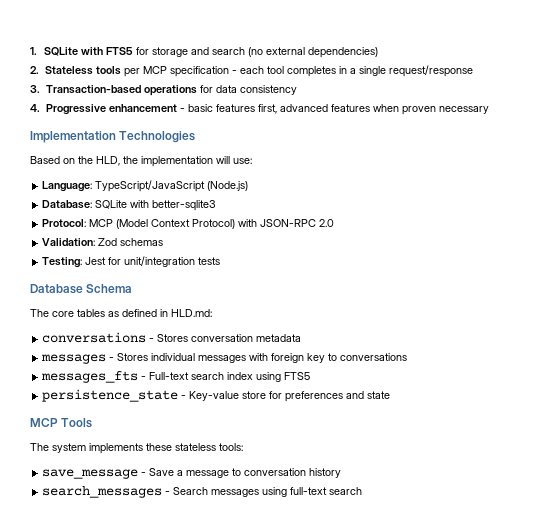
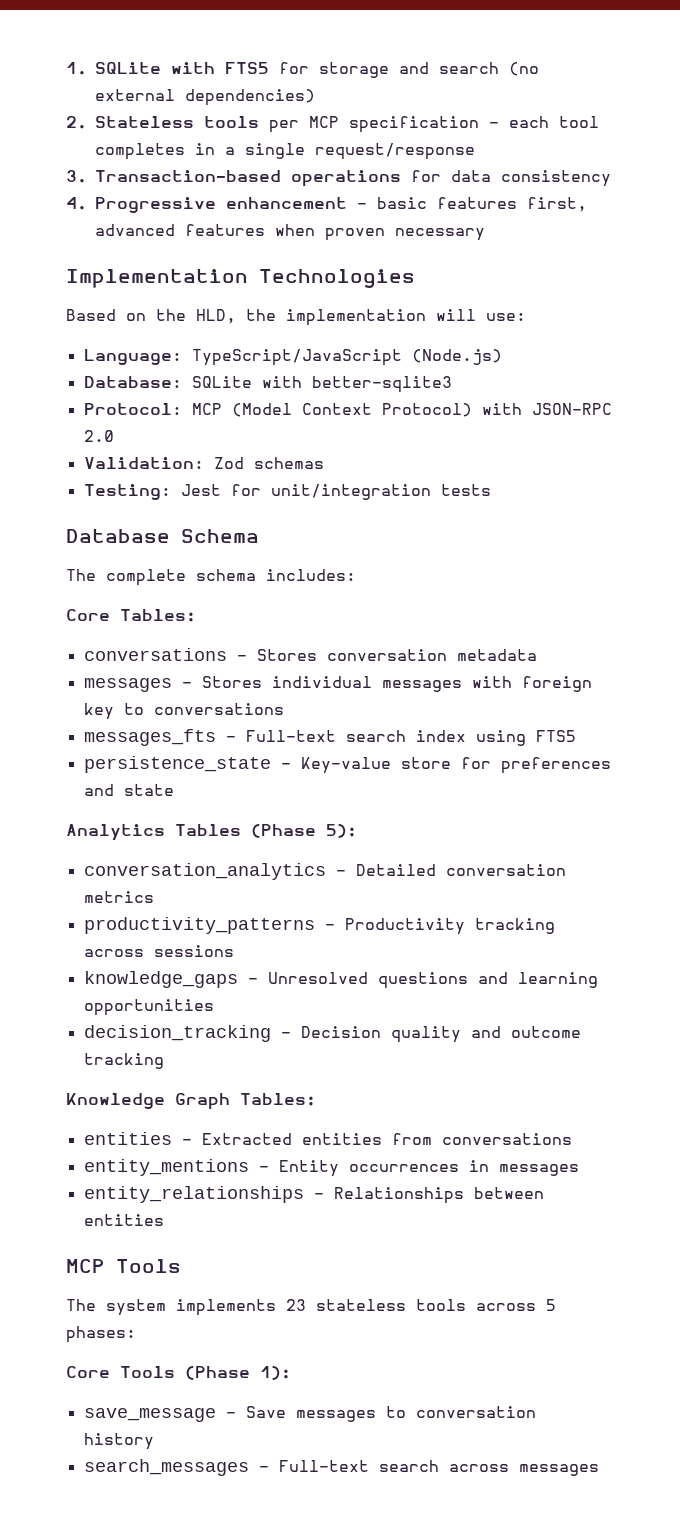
- The core tables as defined in HLD.md:
+ The complete schema includes:
+ Core Tables:
+ Analytics Tables (Phase 5):
+ conversation_analytics - Detailed conversation metrics
+ productivity_patterns - Productivity tracking across sessions
+ knowledge_gaps - Unresolved questions and learning opportunities
+ decision_tracking - Decision quality and outcome tracking
+ Knowledge Graph Tables:
+ entities - Extracted entities from conversations
+ entity_mentions - Entity occurrences in messages
+ entity_relationships - Relationships between entities
- The system implements these stateless tools:
+ The system implements 23 stateless tools across 5 phases:
+ Core Tools (Phase 1):
- save_message - Save a message to conversation history
+ save_message - Save messages to conversation history
- search_messages - Search messages using full-text search
+ search_messages - Full-text search across messages

